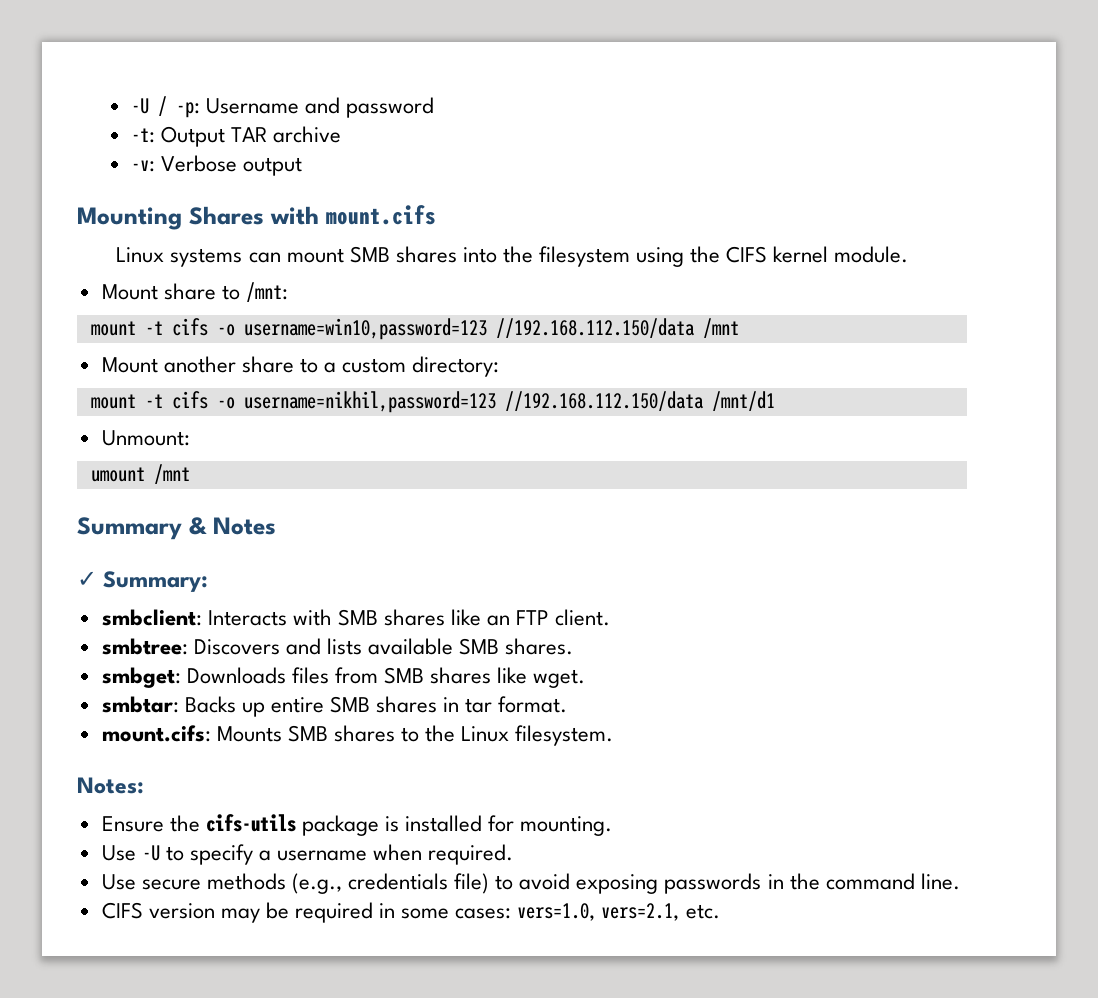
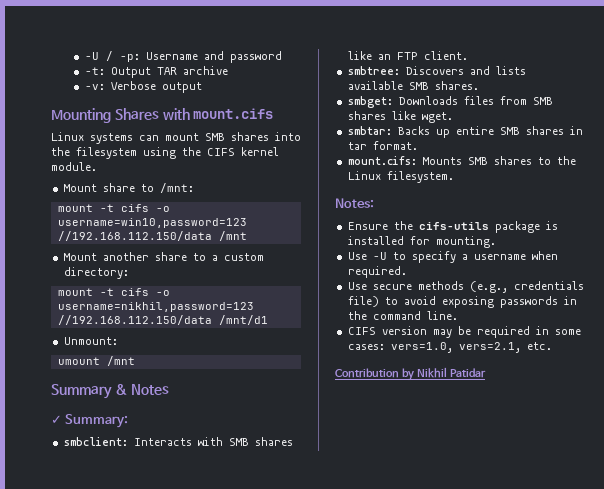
+ Contribution by Nikhil Patidar

